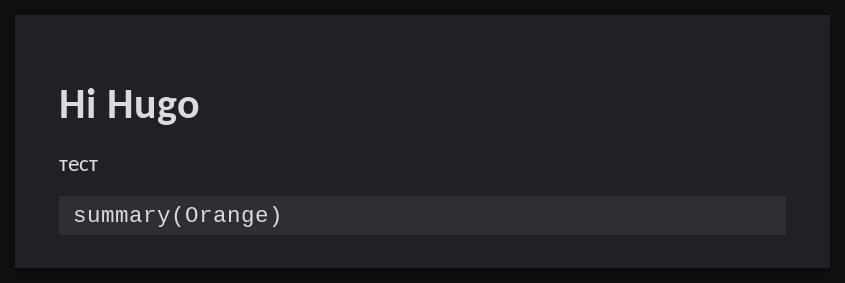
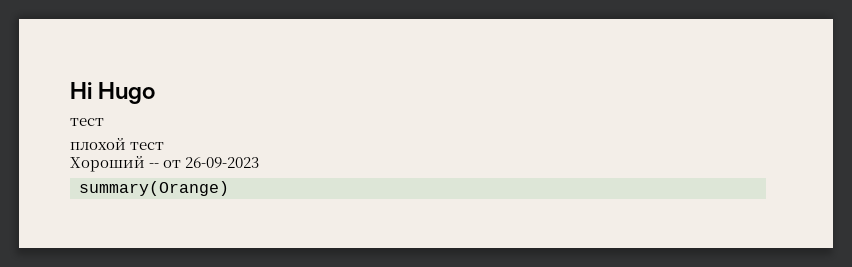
+ плохой тест
+ Хороший -- от 26-09-2023

